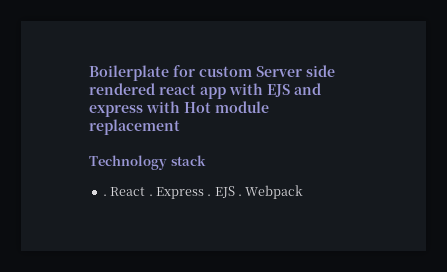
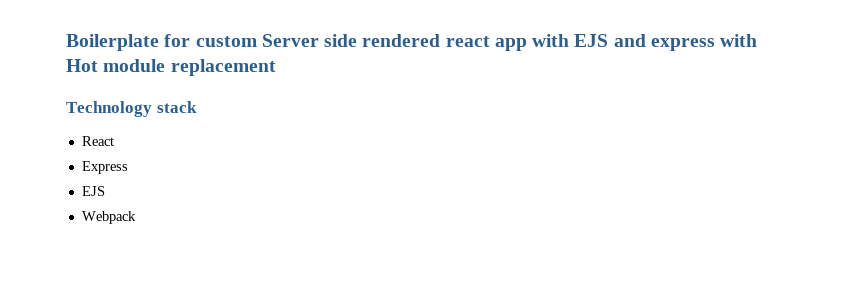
  Technology stack
- . React . Express . EJS . Webpack
+ React
+ Express
+ EJS
+ Webpack

